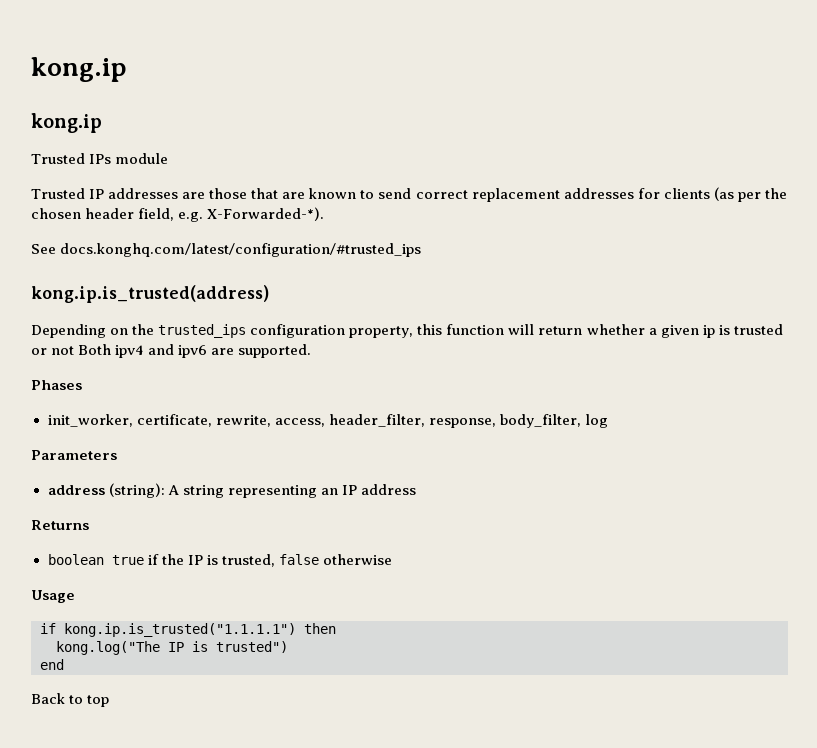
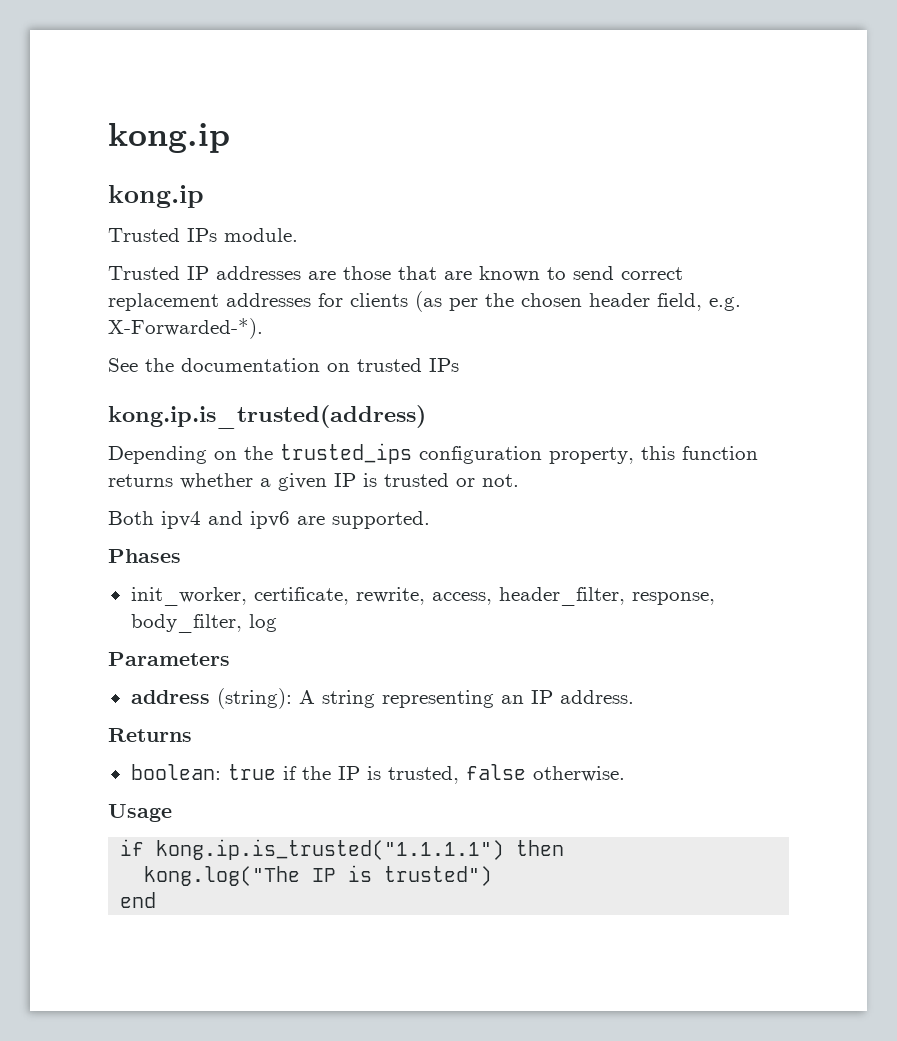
- Trusted IPs module
+ Trusted IPs module.
- See docs.konghq.com/latest/configuration/#trusted_ips
+ See the documentation on trusted IPs
- Depending on the trusted_ips configuration property, this function will return whether a given ip is trusted or not Both ipv4 and ipv6 are supported.
+ Depending on the trusted_ips configuration property, this function returns whether a given IP is trusted or not.
+ Both ipv4 and ipv6 are supported.
- address (string): A string representing an IP address
+ address (string): A string representing an IP address.
- boolean true if the IP is trusted, false otherwise
+ boolean: true if the IP is trusted, false otherwise.
- Back to top

